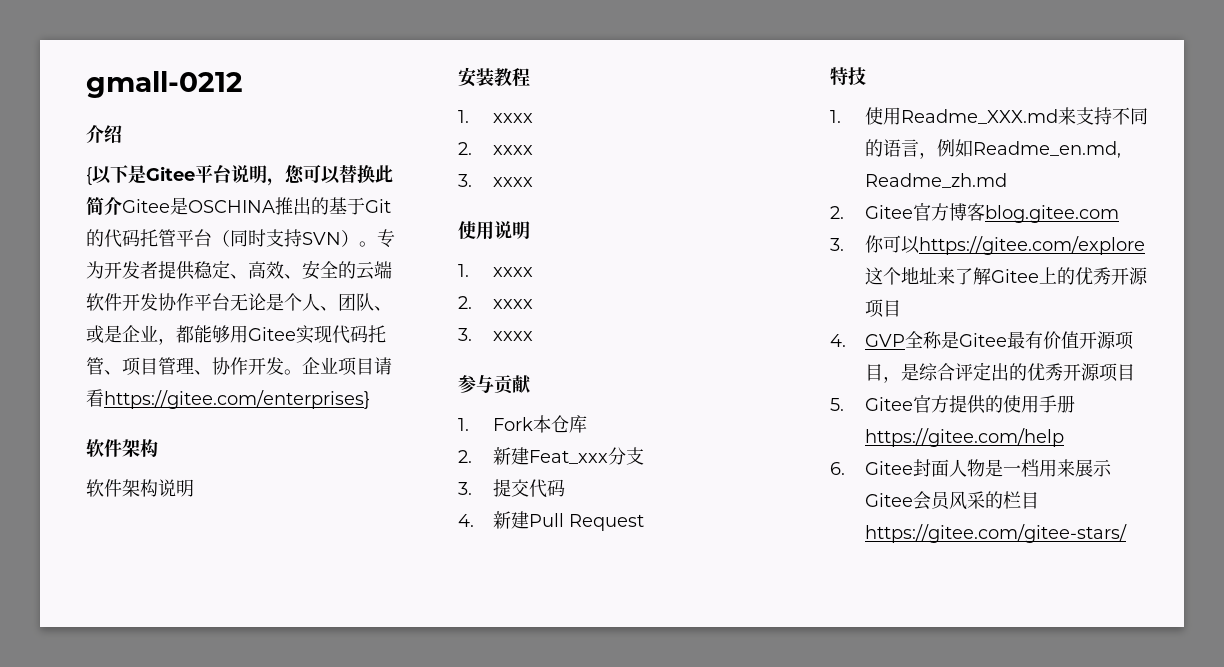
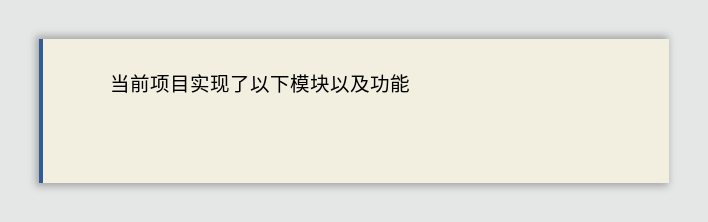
- gmall-0212
- 介绍
- {以下是Gitee平台说明，您可以替换此简介Gitee是OSCHINA推出的基于Git的代码托管平台（同时支持SVN）。专为开发者提供稳定、高效、安全的云端软件开发协作平台无论是个人、团队、或是企业，都能够用Gitee实现代码托管、项目管理、协作开发。企业项目请看https://gitee.com/enterprises}
- 软件架构
- 软件架构说明
- 安装教程
- 1. xxxx
- 2. xxxx
- 3. xxxx
- 使用说明
- 1. xxxx
- 2. xxxx
- 3. xxxx
- 参与贡献
- 1. Fork本仓库
- 2.新建Feat_xxx分支
- 3.提交代码
- 4.新建Pull Request
- 特技
- 1.使用Readme_XXX.md来支持不同的语言，例如Readme_en.md, Readme_zh.md
- 2. Gitee官方博客blog.gitee.com
- 3.你可以https://gitee.com/explore这个地址来了解Gitee上的优秀开源项目
- 4. GVP全称是Gitee最有价值开源项目，是综合评定出的优秀开源项目
- 5. Gitee官方提供的使用手册https://gitee.com/help
- 6. Gitee封面人物是一档用来展示Gitee会员风采的栏目https://gitee.com/gitee-stars/
+ 当前项目实现了以下模块以及功能

